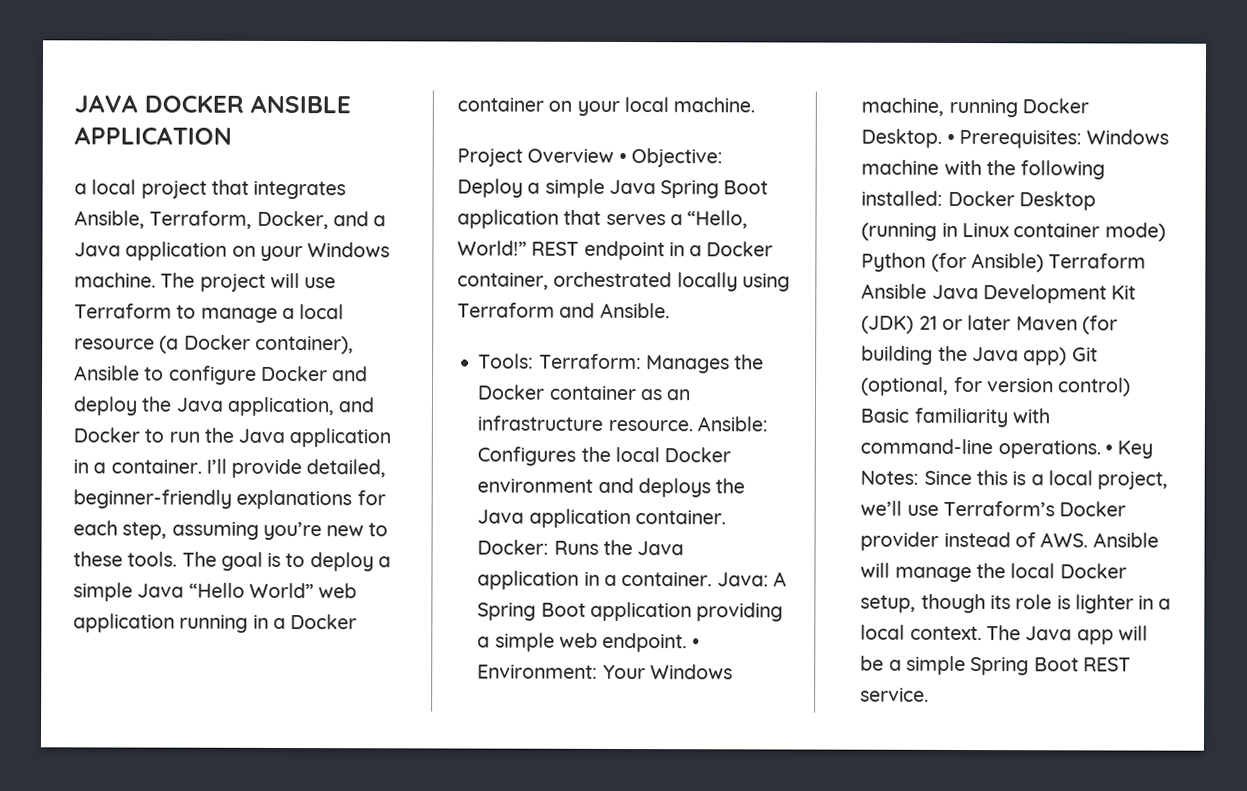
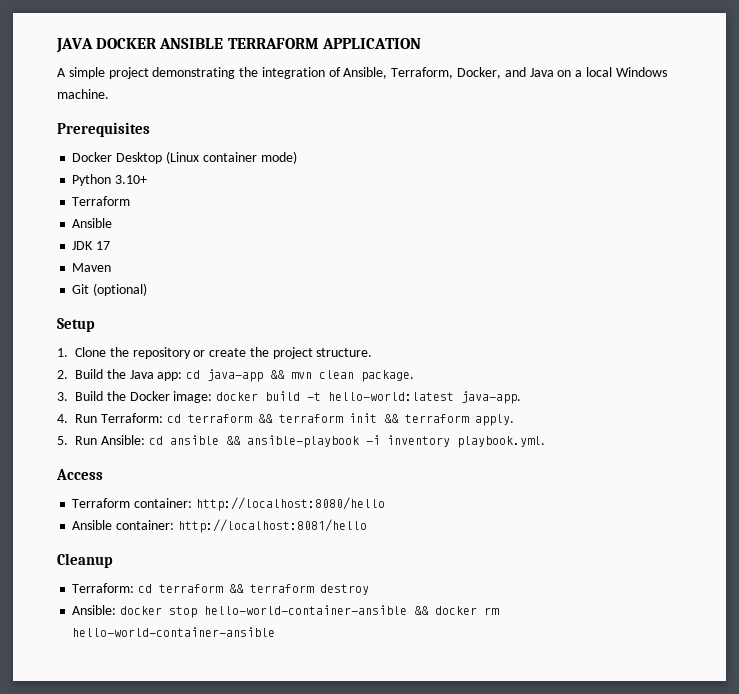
- JAVA DOCKER ANSIBLE APPLICATION
+ JAVA DOCKER ANSIBLE TERRAFORM APPLICATION
- a local project that integrates Ansible, Terraform, Docker, and a Java application on your Windows machine. The project will use Terraform to manage a local resource (a Docker container), Ansible to configure Docker and deploy the Java application, and Docker to run the Java application in a container. I’ll provide detailed, beginner-friendly explanations for each step, assuming you’re new to these tools. The goal is to deploy a simple Java “Hello World” web application running in a Docker container on your local machine.
- Project Overview • Objective: Deploy a simple Java Spring Boot application that serves a “Hello, World!” REST endpoint in a Docker container, orchestrated locally using Terraform and Ansible.
- Tools: Terraform: Manages the Docker container as an infrastructure resource. Ansible: Configures the local Docker environment and deploys the Java application container. Docker: Runs the Java application in a container. Java: A Spring Boot application providing a simple web endpoint. • Environment: Your Windows machine, running Docker Desktop. • Prerequisites: Windows machine with the following installed: Docker Desktop (running in Linux container mode) Python (for Ansible) Terraform Ansible Java Development Kit (JDK) 21 or later Maven (for building the Java app) Git (optional, for version control) Basic familiarity with command-line operations. • Key Notes: Since this is a local project, we’ll use Terraform’s Docker provider instead of AWS. Ansible will manage the local Docker setup, though its role is lighter in a local context. The Java app will be a simple Spring Boot REST service.
+ A simple project demonstrating the integration of Ansible, Terraform, Docker, and Java on a local Windows machine.
+ Prerequisites
+ Docker Desktop (Linux container mode)
+ Python 3.10+
+ Terraform
+ Ansible
+ JDK 17
+ Maven
+ Git (optional)
+ Setup
+ 1. Clone the repository or create the project structure.
+ 2. Build the Java app: cd java-app && mvn clean package.
+ 3. Build the Docker image: docker build -t hello-world:latest java-app.
+ 4. Run Terraform: cd terraform && terraform init && terraform apply.
+ 5. Run Ansible: cd ansible && ansible-playbook -i inventory playbook.yml.
+ Access
+ Terraform container: http://localhost:8080/hello
+ Ansible container: http://localhost:8081/hello
+ Cleanup
+ Terraform: cd terraform && terraform destroy
+ Ansible: docker stop hello-world-container-ansible && docker rm hello-world-container-ansible

